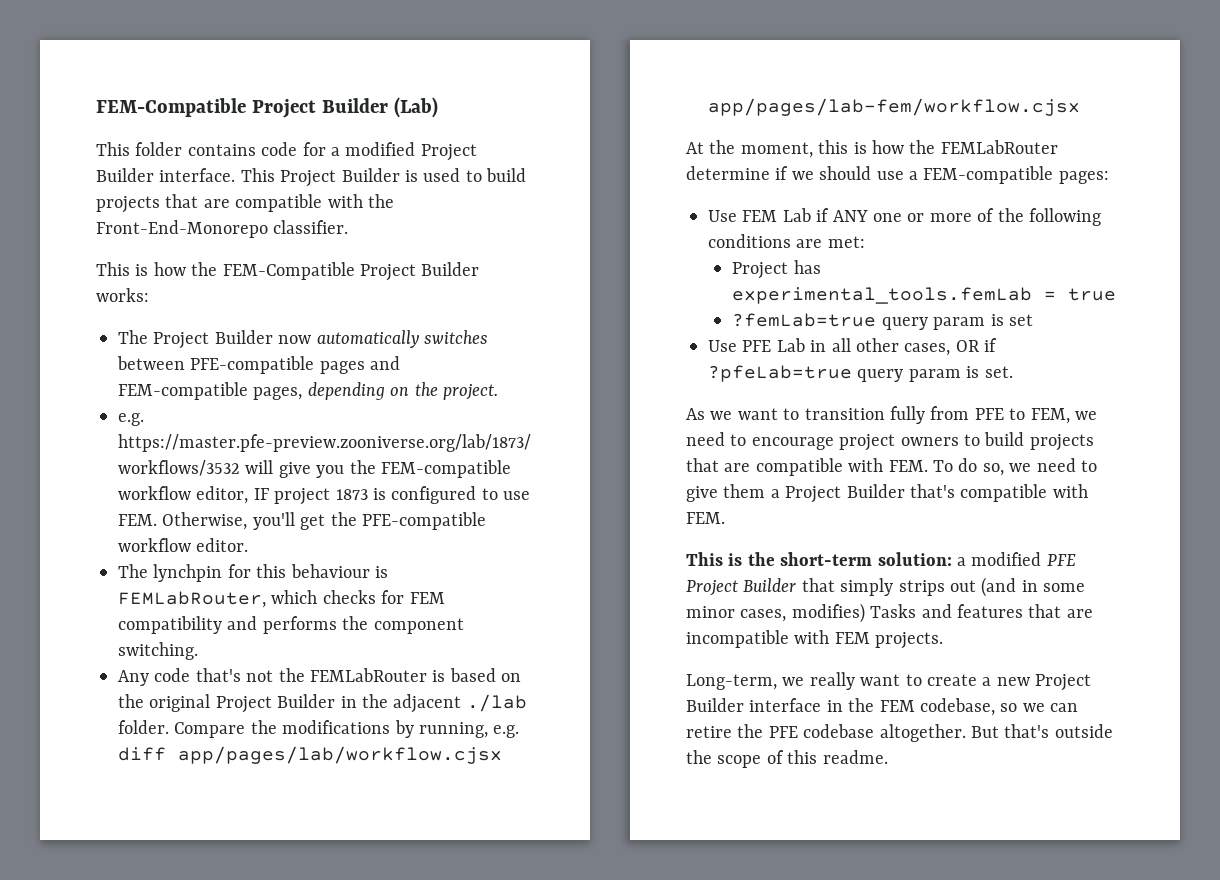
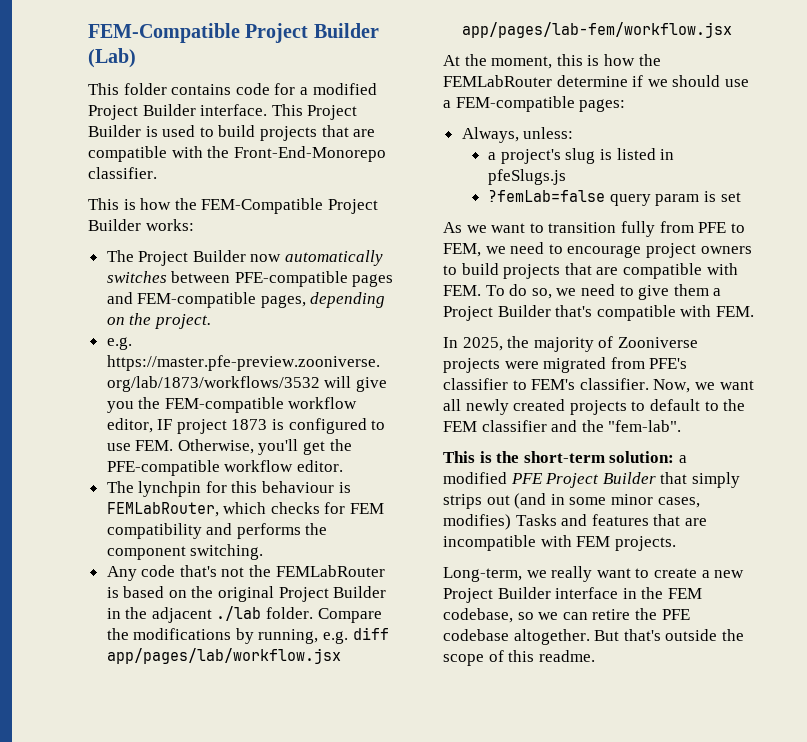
- Compare the modifications by running, e.g. diff app/pages/lab/workflow.cjsx app/pages/lab-fem/workflow.cjsx
+ Compare the modifications by running, e.g. diff app/pages/lab/workflow.jsx app/pages/lab-fem/workflow.jsx
- Use FEM Lab if ANY one or more of the following conditions are met:
- Project has experimental_tools.femLab = true
- ?femLab=true query param is set
- Use PFE Lab in all other cases, OR if ?pfeLab=true query param is set.
+ Always, unless:
+ a project's slug is listed in pfeSlugs.js
+ ?femLab=false query param is set
+ In 2025, the majority of Zooniverse projects were migrated from PFE's classifier to FEM's classifier. Now, we want all newly created projects to default to the FEM classifier and the "fem-lab".

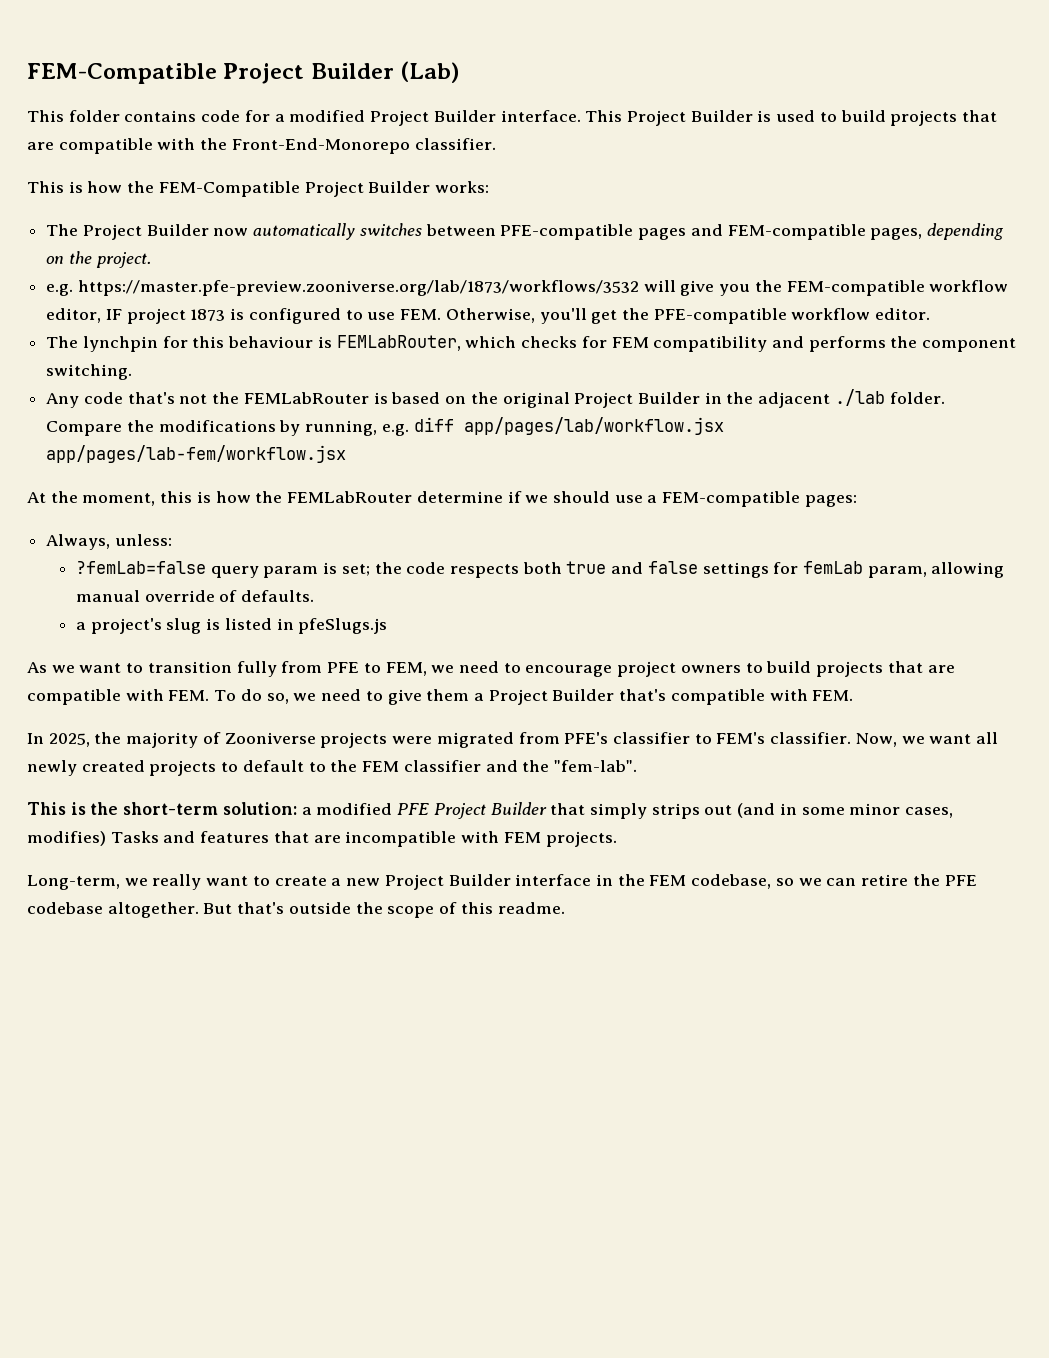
+ ?femLab=false query param is set; the code respects both true and false settings for femLab param, allowing manual override of defaults.
- ?femLab=false query param is set

